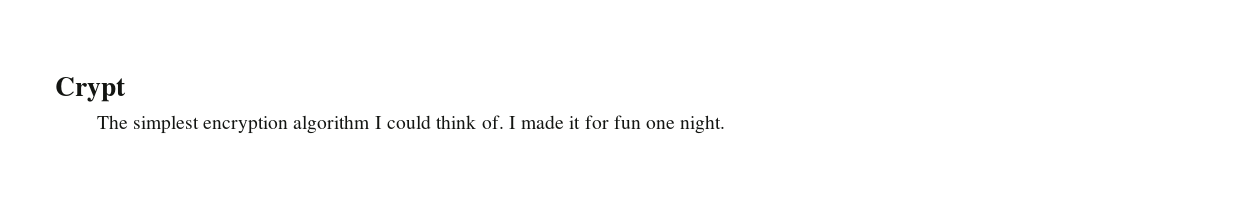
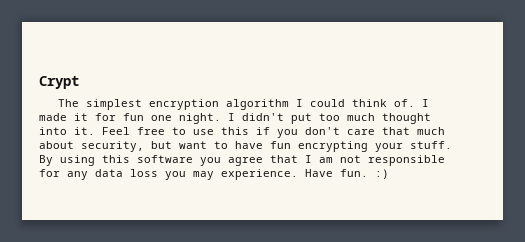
+ I didn't put too much thought into it. Feel free to use this if you don't care that much about security, but want to have fun encrypting your stuff. By using this software you agree that I am not responsible for any data loss you may experience. Have fun. :)

